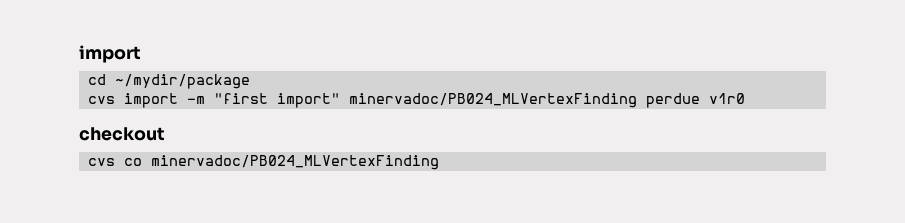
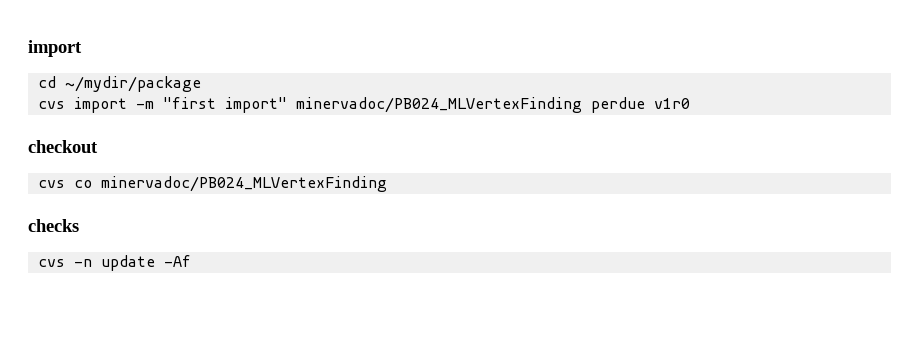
+ checks
+ cvs -n update -Af

